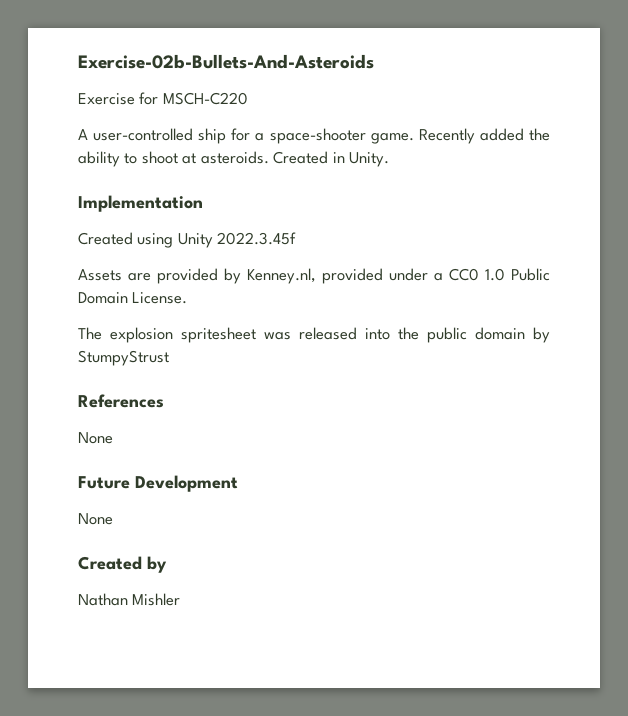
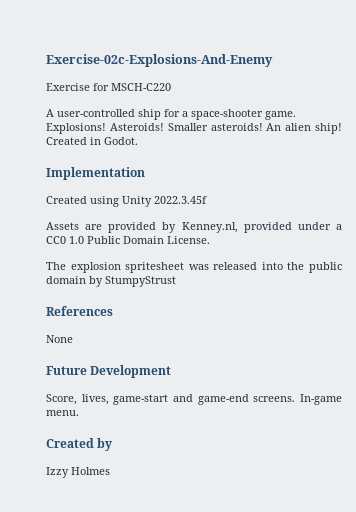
- Exercise-02b-Bullets-And-Asteroids
+ Exercise-02c-Explosions-And-Enemy
- Recently added the ability to shoot at asteroids.
+ Explosions! Asteroids! Smaller asteroids! An alien ship!
- Created in Unity.
+ Created in Godot.
  Future Development
- None
+ Score, lives, game-start and game-end screens. In-game menu.
- Nathan Mishler
+ Izzy Holmes

